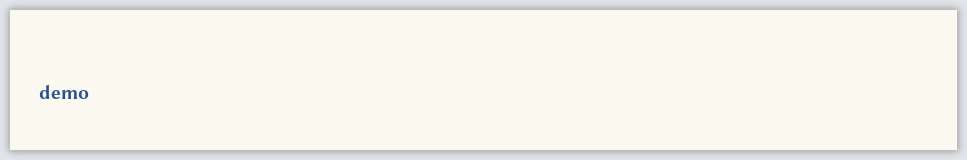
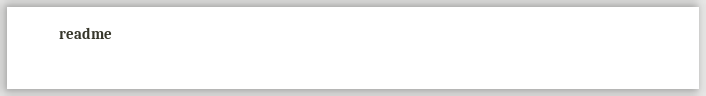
- demo
+ readme

